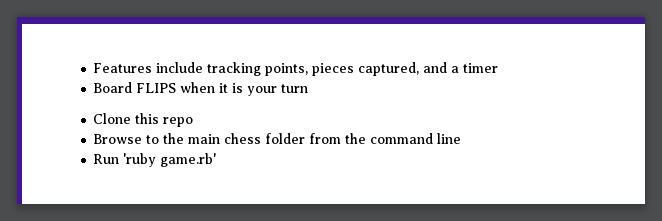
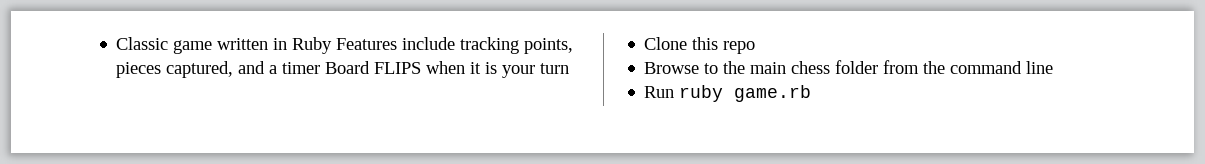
- Features include tracking points, pieces captured, and a timer
- Board FLIPS when it is your turn
+ Classic game written in Ruby Features include tracking points, pieces captured, and a timer Board FLIPS when it is your turn
- Run 'ruby game.rb'
+ Run ruby game.rb

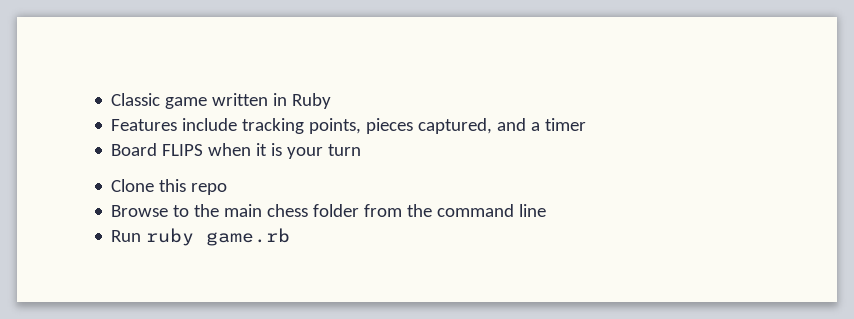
- Classic game written in Ruby Features include tracking points, pieces captured, and a timer Board FLIPS when it is your turn
+ Classic game written in Ruby
+ Features include tracking points, pieces captured, and a timer
+ Board FLIPS when it is your turn

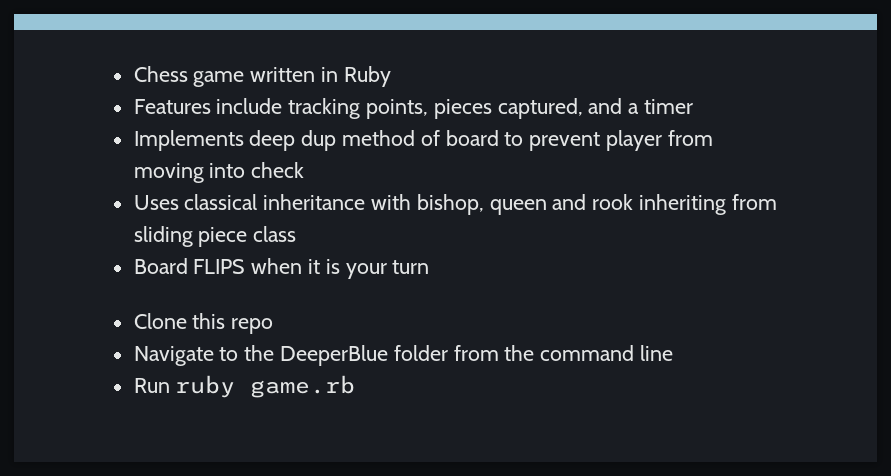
- Classic game written in Ruby
+ Chess game written in Ruby
+ Implements deep dup method of board to prevent player from moving into check
+ Uses classical inheritance with bishop, queen and rook inheriting from sliding piece class
- Browse to the main chess folder from the command line
+ Navigate to the DeeperBlue folder from the command line

